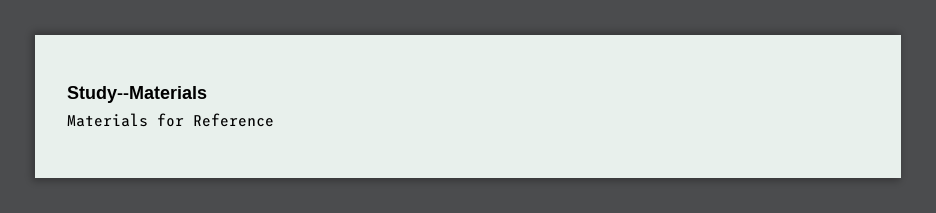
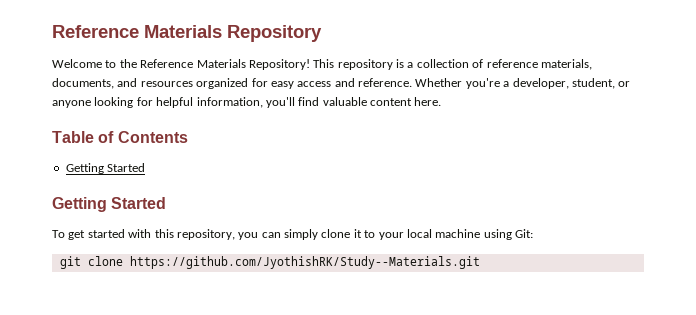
- Study--Materials
- Materials for Reference
+ Reference Materials Repository
+ Welcome to the Reference Materials Repository! This repository is a collection of reference materials, documents, and resources organized for easy access and reference. Whether you're a developer, student, or anyone looking for helpful information, you'll find valuable content here.
+ Table of Contents
+ Getting Started
+ Getting Started
+ To get started with this repository, you can simply clone it to your local machine using Git:
+ git clone https://github.com/JyothishRK/Study--Materials.git

